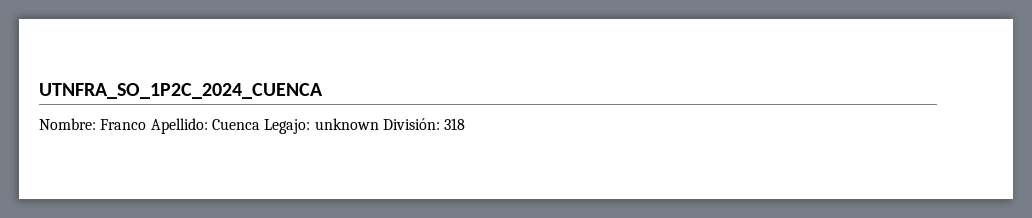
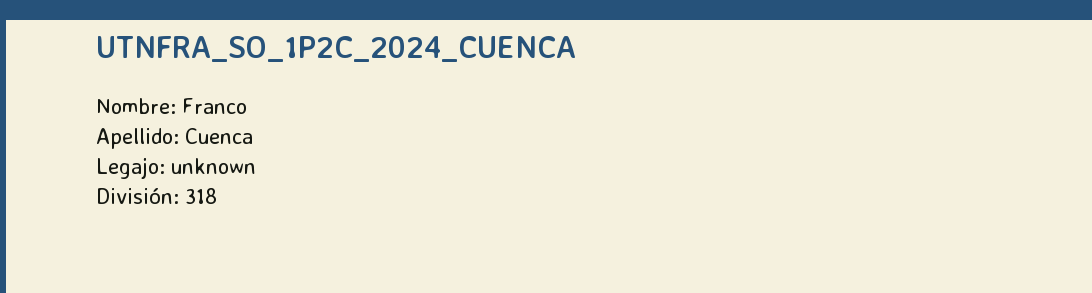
- Nombre: Franco Apellido: Cuenca Legajo: unknown División: 318
+ Nombre: Franco
+ Apellido: Cuenca
+ Legajo: unknown
+ División: 318

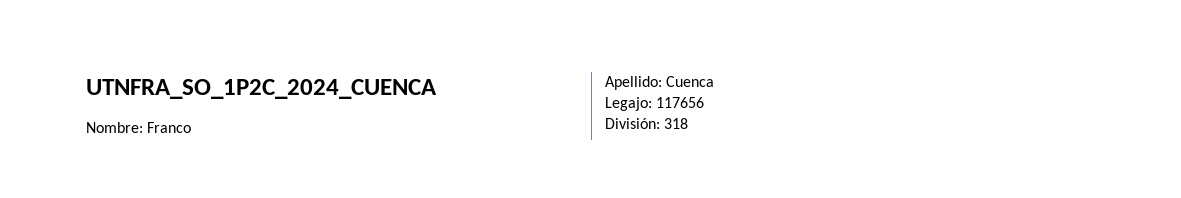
- Legajo: unknown
+ Legajo: 117656

